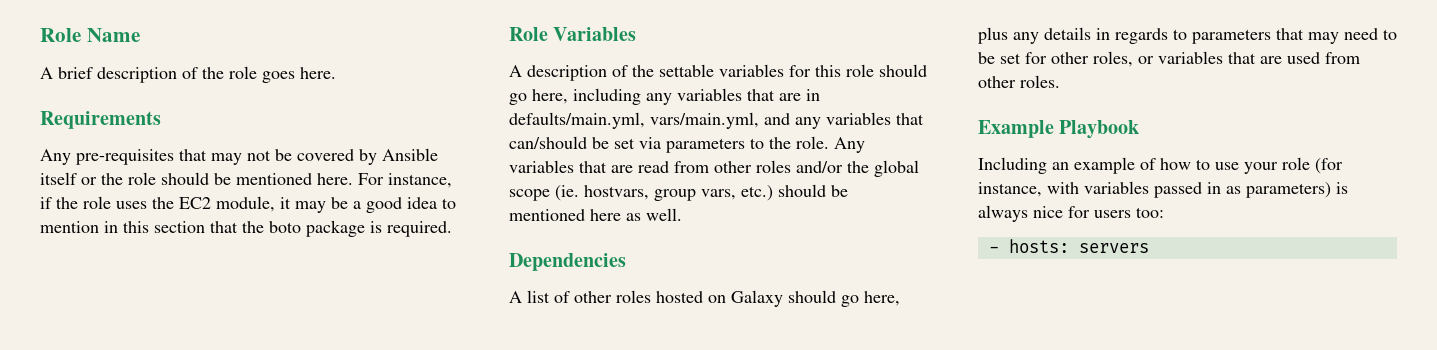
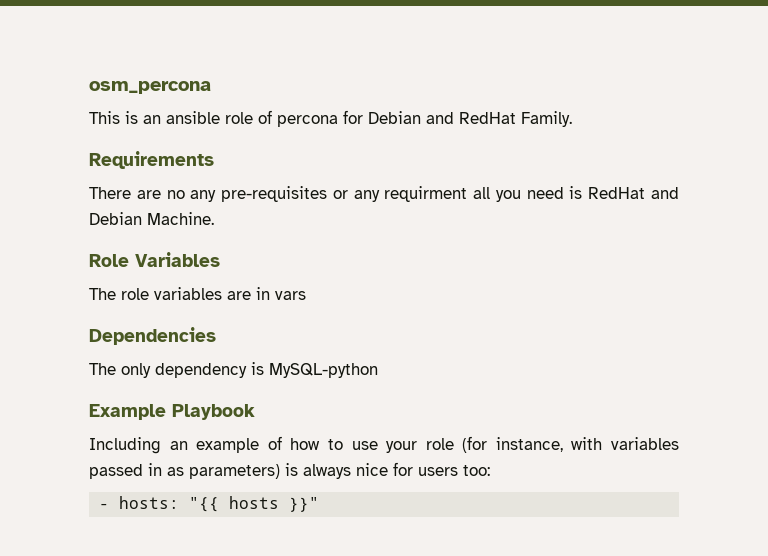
- Role Name
- A brief description of the role goes here.
+ osm_percona
+ This is an ansible role of percona for Debian and RedHat Family.
  Requirements
- Any pre-requisites that may not be covered by Ansible itself or the role should be mentioned here. For instance, if the role uses the EC2 module, it may be a good idea to mention in this section that the boto package is required.
+ There are no any pre-requisites or any requirment all you need is RedHat and Debian Machine.
  Role Variables
- A description of the settable variables for this role should go here, including any variables that are in defaults/main.yml, vars/main.yml, and any variables that can/should be set via parameters to the role. Any variables that are read from other roles and/or the global scope (ie. hostvars, group vars, etc.) should be mentioned here as well.
+ The role variables are in vars
  Dependencies
- A list of other roles hosted on Galaxy should go here, plus any details in regards to parameters that may need to be set for other roles, or variables that are used from other roles.
+ The only dependency is MySQL-python
- - hosts: servers
+ - hosts: "{{ hosts }}"

